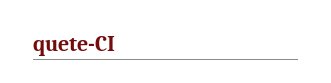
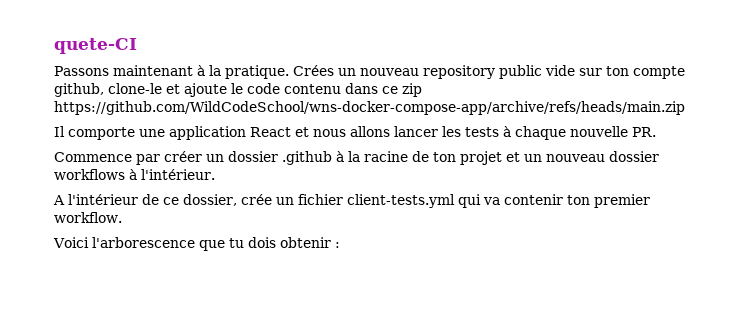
+ Passons maintenant à la pratique. Crées un nouveau repository public vide sur ton compte github, clone-le et ajoute le code contenu dans ce zip https://github.com/WildCodeSchool/wns-docker-compose-app/archive/refs/heads/main.zip
+ Il comporte une application React et nous allons lancer les tests à chaque nouvelle PR.
+ Commence par créer un dossier .github à la racine de ton projet et un nouveau dossier workflows à l'intérieur.
+ A l'intérieur de ce dossier, crée un fichier client-tests.yml qui va contenir ton premier workflow.
+ Voici l'arborescence que tu dois obtenir :

